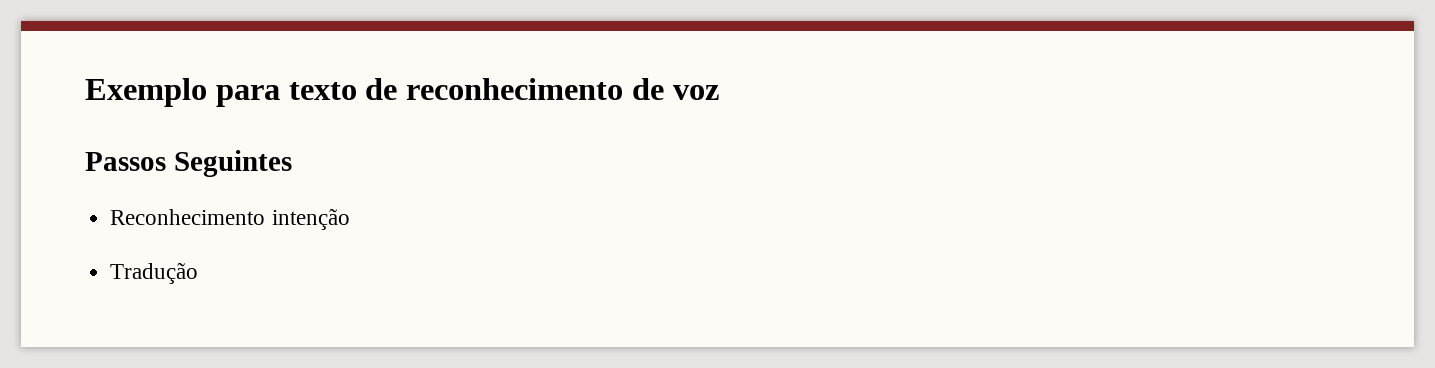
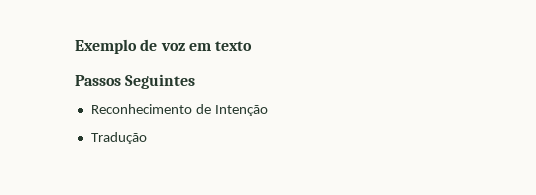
- Exemplo para texto de reconhecimento de voz
+ Exemplo de voz em texto
- Reconhecimento intenção
+ Reconhecimento de Intenção

